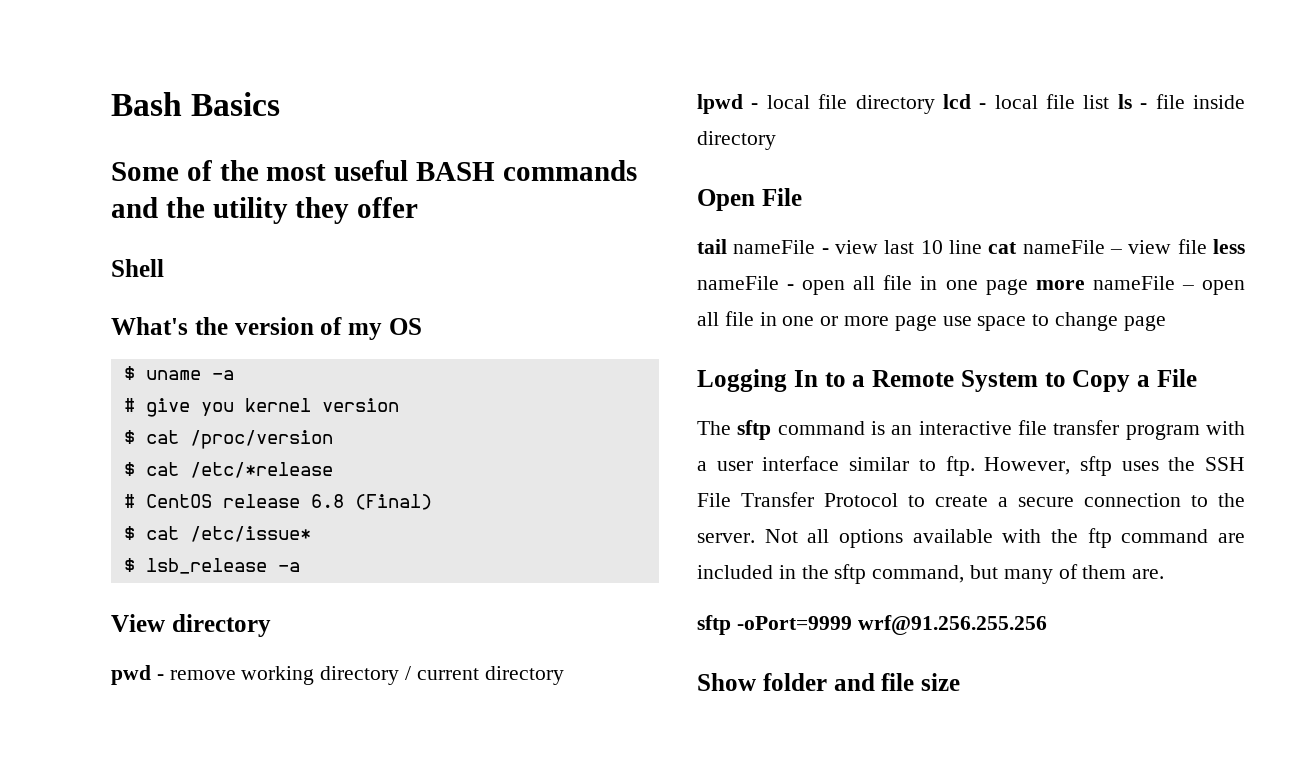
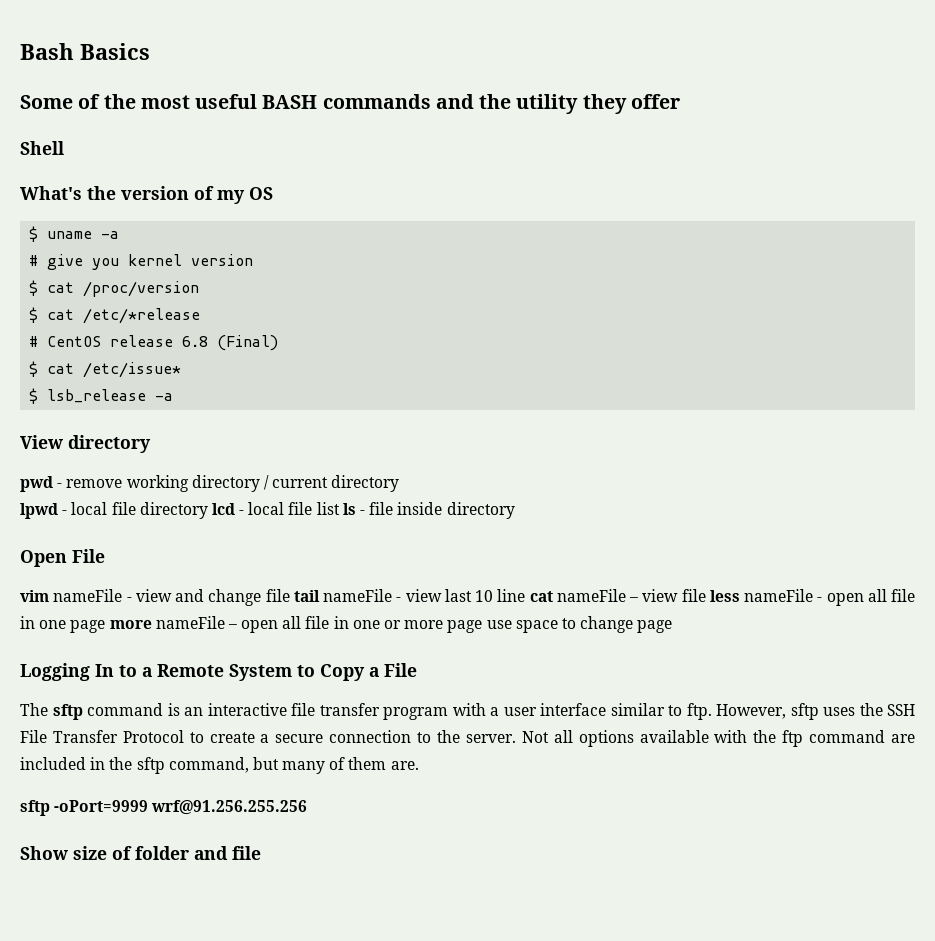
- tail nameFile - view last 10 line cat nameFile – view file less nameFile - open all file in one page more nameFile – open all file in one or more page use space to change page
+ vim nameFile - view and change file tail nameFile - view last 10 line cat nameFile – view file less nameFile - open all file in one page more nameFile – open all file in one or more page use space to change page
- Show folder and file size
+ Show size of folder and file

